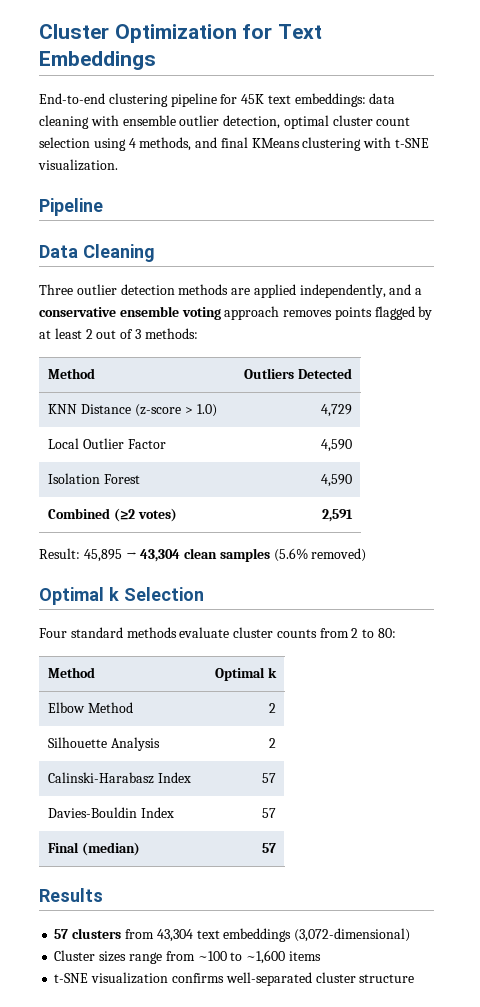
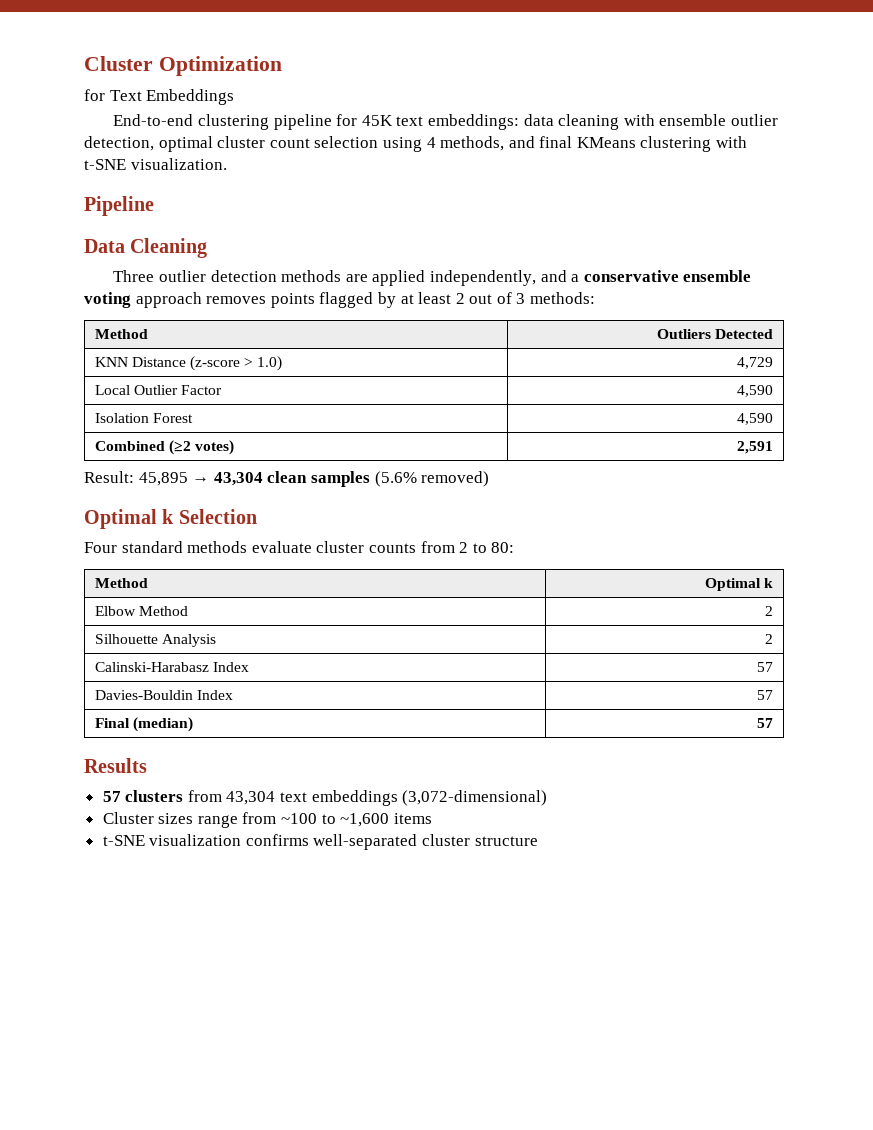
- Cluster Optimization for Text Embeddings
+ Cluster Optimization
+ for Text Embeddings

